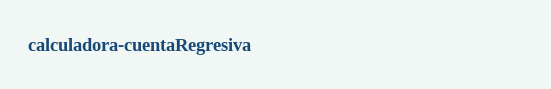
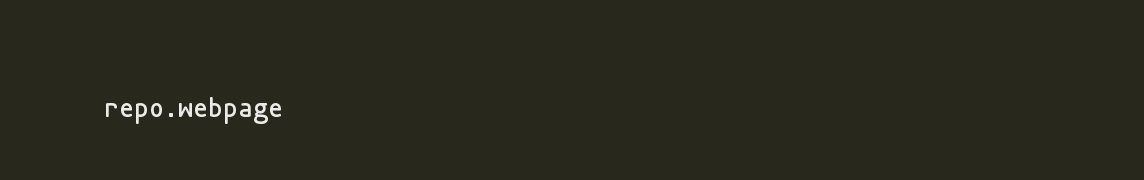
- calculadora-cuentaRegresiva
+ repo.webpage

